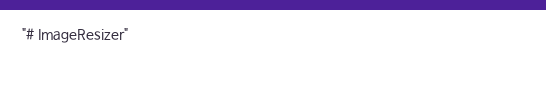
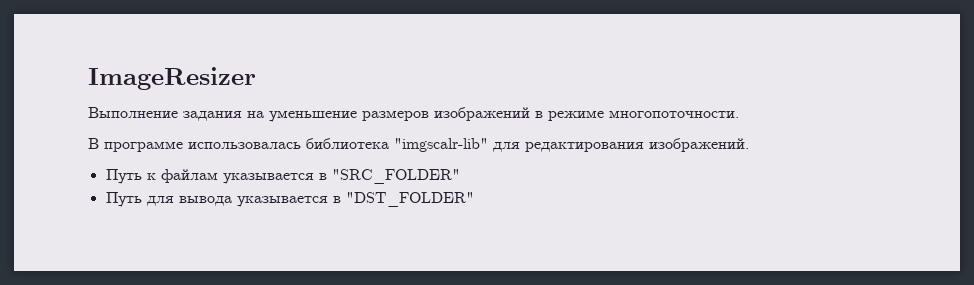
- "# ImageResizer"
+ ImageResizer
+ Выполнение задания на уменьшение размеров изображений в режиме многопоточности.
+ В программе использовалась библиотека "imgscalr-lib" для редактирования изображений.
+ Путь к файлам указывается в "SRC_FOLDER"
+ Путь для вывода указывается в "DST_FOLDER"

